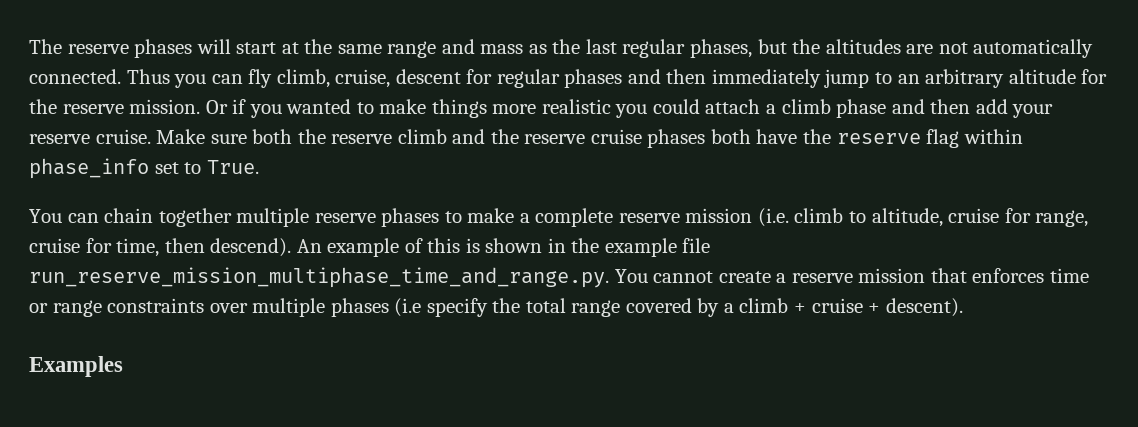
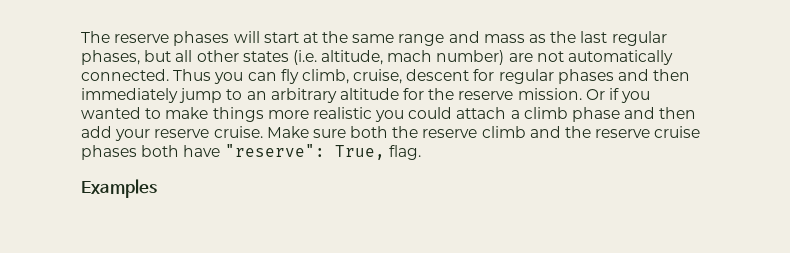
- The reserve phases will start at the same range and mass as the last regular phases, but the altitudes are not automatically connected.
+ The reserve phases will start at the same range and mass as the last regular phases, but all other states (i.e. altitude, mach number) are not automatically connected.
- Make sure both the reserve climb and the reserve cruise phases both have the reserve flag within phase_info set to True.
- You can chain together multiple reserve phases to make a complete reserve mission (i.e. climb to altitude, cruise for range, cruise for time, then descend). An example of this is shown in the example file run_reserve_mission_multiphase_time_and_range.py. You cannot create a reserve mission that enforces time or range constraints over multiple phases (i.e specify the total range covered by a climb + cruise + descent).
+ Make sure both the reserve climb and the reserve cruise phases both have "reserve": True, flag.

